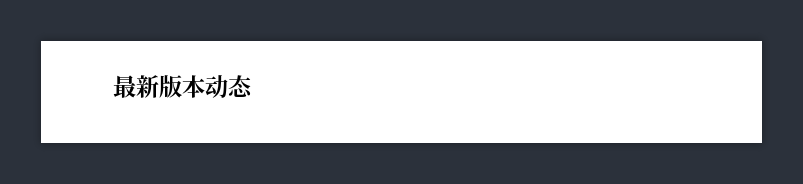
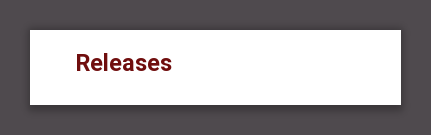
- 最新版本动态
+ Releases

